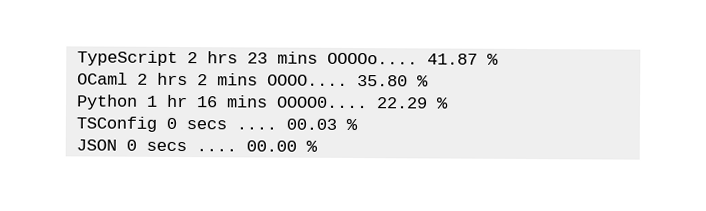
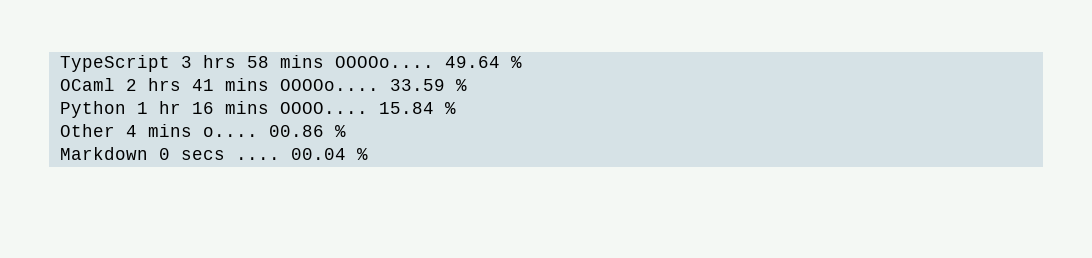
- TypeScript 2 hrs 23 mins OOOOo.... 41.87 %
+ TypeScript 3 hrs 58 mins OOOOo.... 49.64 %
- OCaml 2 hrs 2 mins OOOO.... 35.80 %
+ OCaml 2 hrs 41 mins OOOOo.... 33.59 %
- Python 1 hr 16 mins OOOO0.... 22.29 %
- TSConfig 0 secs .... 00.03 %
- JSON 0 secs .... 00.00 %
+ Python 1 hr 16 mins OOOO.... 15.84 %
+ Other 4 mins o.... 00.86 %
+ Markdown 0 secs .... 00.04 %

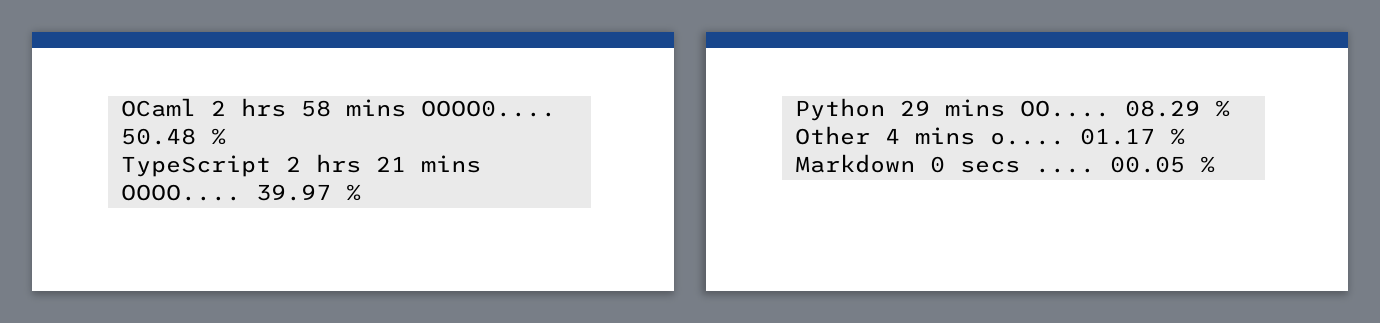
- TypeScript 3 hrs 58 mins OOOOo.... 49.64 %
- OCaml 2 hrs 41 mins OOOOo.... 33.59 %
- Python 1 hr 16 mins OOOO.... 15.84 %
+ OCaml 2 hrs 58 mins OOOO0.... 50.48 %
+ TypeScript 2 hrs 21 mins OOOO.... 39.97 %
+ Python 29 mins OO.... 08.29 %
- 00.86 %
+ 01.17 %
- 00.04 %
+ 00.05 %

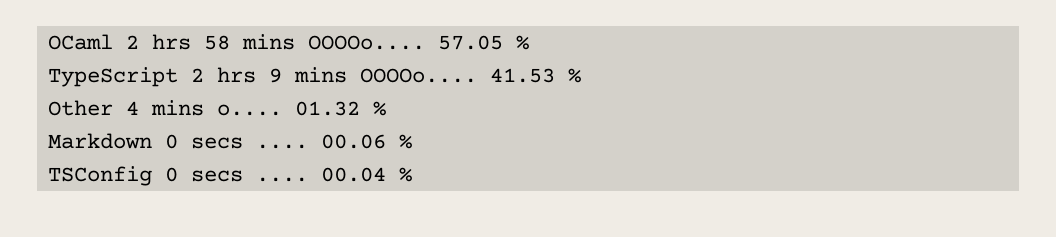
- OCaml 2 hrs 58 mins OOOO0.... 50.48 %
+ OCaml 2 hrs 58 mins OOOOo.... 57.05 %
- TypeScript 2 hrs 21 mins OOOO.... 39.97 %
- Python 29 mins OO.... 08.29 %
+ TypeScript 2 hrs 9 mins OOOOo.... 41.53 %
- 01.17 %
+ 01.32 %
- 00.05 %
+ 00.06 %
+ TSConfig 0 secs .... 00.04 %

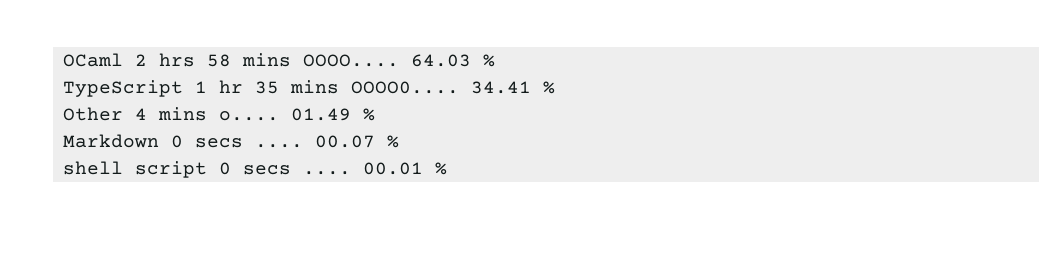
- OCaml 2 hrs 58 mins OOOOo.... 57.05 %
+ OCaml 2 hrs 58 mins OOOO.... 64.03 %
- TypeScript 2 hrs 9 mins OOOOo.... 41.53 %
+ TypeScript 1 hr 35 mins OOOO0.... 34.41 %
- 01.32 %
+ 01.49 %
- 00.06 %
- TSConfig 0 secs .... 00.04 %
+ 00.07 %
+ shell script 0 secs .... 00.01 %

